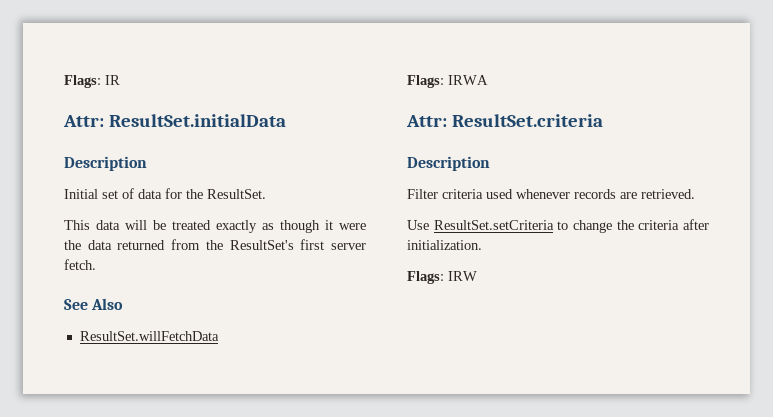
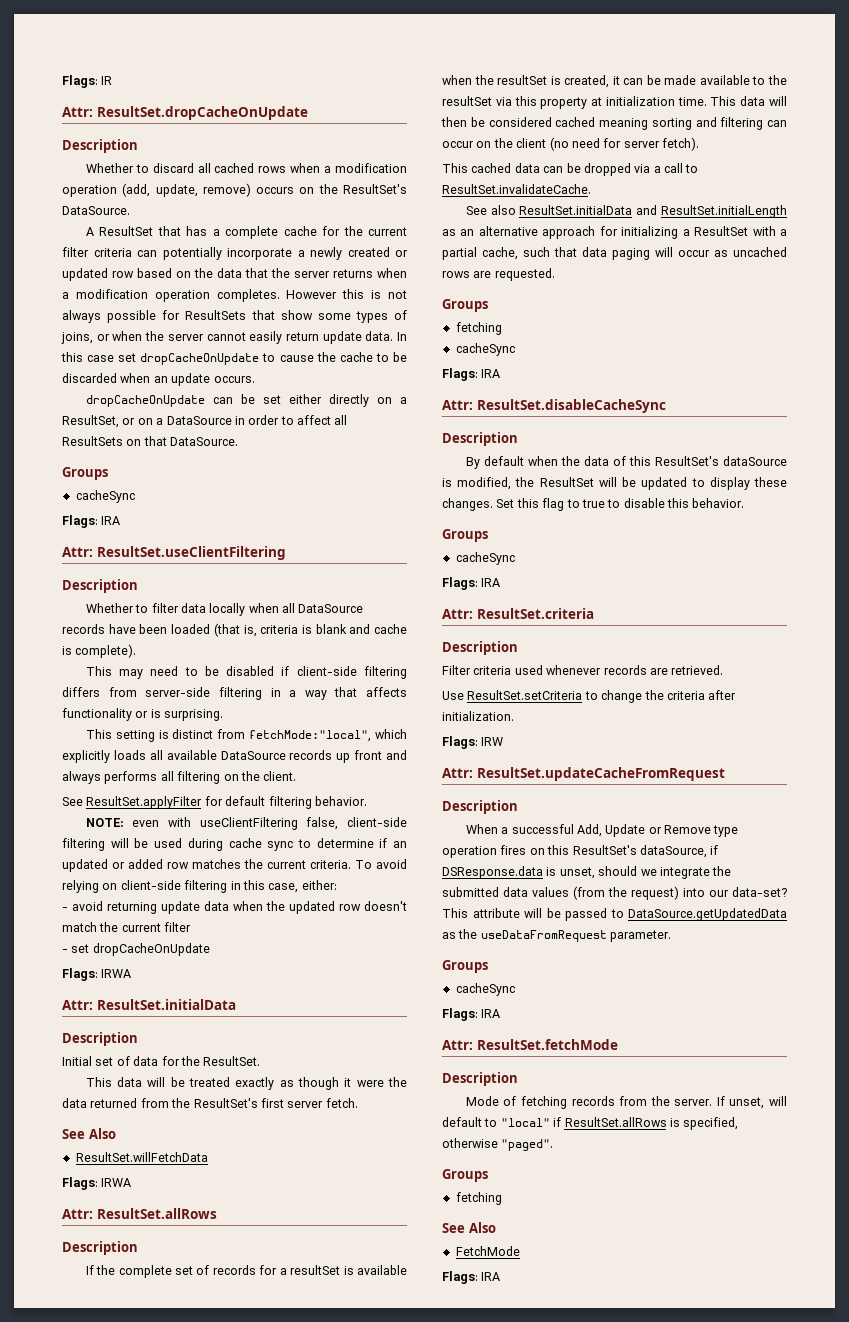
+ Attr: ResultSet.dropCacheOnUpdate
+ Description
+ Whether to discard all cached rows when a modification operation (add, update, remove) occurs on the ResultSet's DataSource.
+ A ResultSet that has a complete cache for the current filter criteria can potentially incorporate a newly created or updated row based on the data that the server returns when a modification operation completes. However this is not always possible for ResultSets that show some types of joins, or when the server cannot easily return update data. In this case set dropCacheOnUpdate to cause the cache to be discarded when an update occurs.
+ dropCacheOnUpdate can be set either directly on a ResultSet, or on a DataSource in order to affect all ResultSets on that DataSource.
+ Groups
+ cacheSync
+ Flags: IRA
+ Attr: ResultSet.useClientFiltering
+ Description
+ Whether to filter data locally when all DataSource records have been loaded (that is, criteria is blank and cache is complete).
+ This may need to be disabled if client-side filtering differs from server-side filtering in a way that affects functionality or is surprising.
+ This setting is distinct from fetchMode:"local", which explicitly loads all available DataSource records up front and always performs all filtering on the client.
+ See ResultSet.applyFilter for default filtering behavior.
+ NOTE: even with useClientFiltering false, client-side filtering will be used during cache sync to determine if an updated or added row matches the current criteria. To avoid relying on client-side filtering in this case, either:
+ - avoid returning update data when the updated row doesn't match the current filter
+ - set dropCacheOnUpdate
+ Flags: IRWA
+ Attr: ResultSet.allRows
+ Description
+ If the complete set of records for a resultSet is available when the resultSet is created, it can be made available to the resultSet via this property at initialization time. This data will then be considered cached meaning sorting and filtering can occur on the client (no need for server fetch).
+ This cached data can be dropped via a call to ResultSet.invalidateCache.
+ See also ResultSet.initialData and ResultSet.initialLength as an alternative approach for initializing a ResultSet with a partial cache, such that data paging will occur as uncached rows are requested.
+ Groups
+ fetching
+ cacheSync
+ Flags: IRA
+ Attr: ResultSet.disableCacheSync
+ Description
+ By default when the data of this ResultSet's dataSource is modified, the ResultSet will be updated to display these changes. Set this flag to true to disable this behavior.
+ Groups
+ cacheSync
+ Flags: IRA
+ Attr: ResultSet.updateCacheFromRequest
+ Description
+ When a successful Add, Update or Remove type operation fires on this ResultSet's dataSource, if DSResponse.data is unset, should we integrate the submitted data values (from the request) into our data-set? This attribute will be passed to DataSource.getUpdatedData as the useDataFromRequest parameter.
+ Groups
+ cacheSync
+ Flags: IRA
+ Attr: ResultSet.fetchMode
+ Description
+ Mode of fetching records from the server. If unset, will default to "local" if ResultSet.allRows is specified, otherwise "paged".
+ Groups
+ fetching
+ See Also
+ FetchMode
+ Flags: IRA

